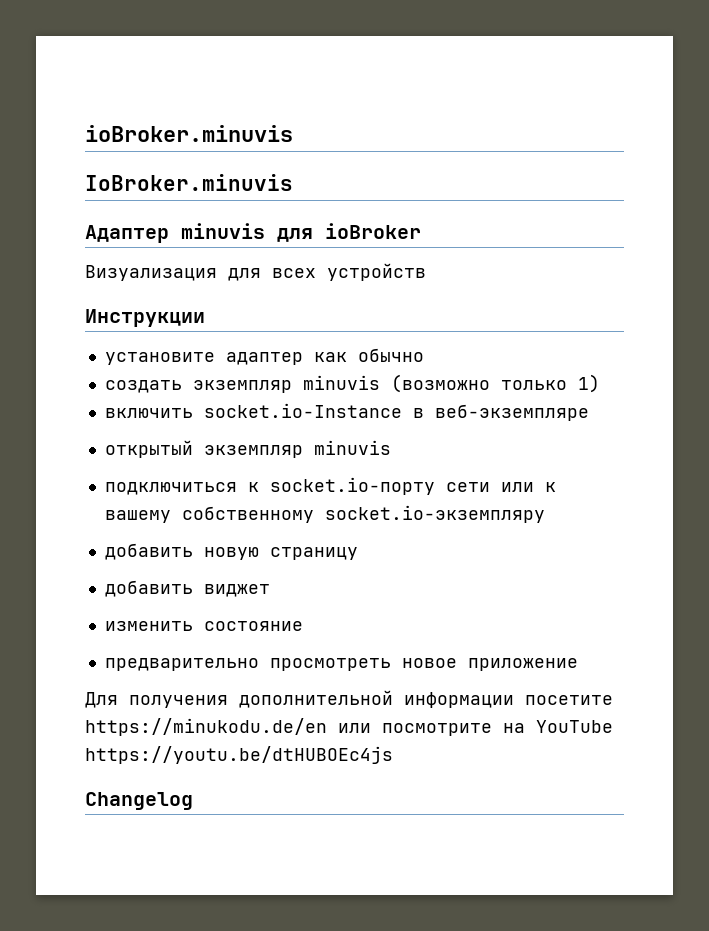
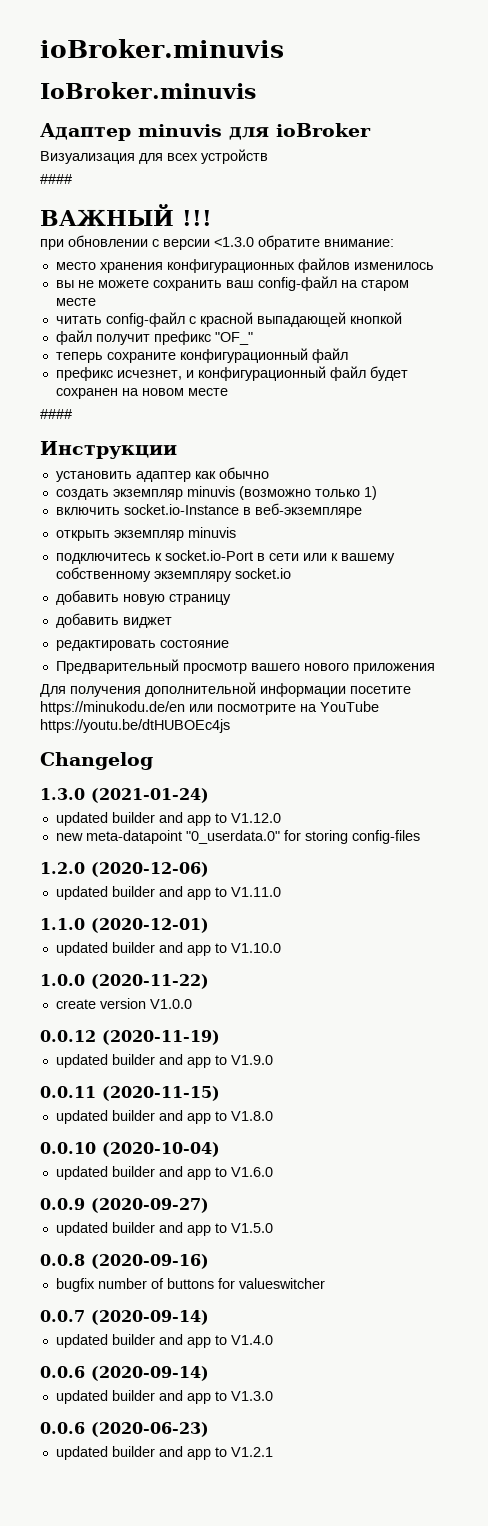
  Визуализация для всех устройств
+ ####
+ ВАЖНЫЙ !!!
+ при обновлении с версии <1.3.0 обратите внимание:
+ место хранения конфигурационных файлов изменилось
+ вы не можете сохранить ваш config-файл на старом месте
+ читать config-файл с красной выпадающей кнопкой
+ файл получит префикс "OF_"
+ теперь сохраните конфигурационный файл
+ префикс исчезнет, и конфигурационный файл будет сохранен на новом месте
+ ####
- установите адаптер как обычно
+ установить адаптер как обычно
- открытый экземпляр minuvis
+ открыть экземпляр minuvis
- подключиться к socket.io-порту сети или к вашему собственному socket.io-экземпляру
+ подключитесь к socket.io-Port в сети или к вашему собственному экземпляру socket.io
- изменить состояние
+ редактировать состояние
- предварительно просмотреть новое приложение
+ Предварительный просмотр вашего нового приложения
+ 1.3.0 (2021-01-24)
+ updated builder and app to V1.12.0
+ new meta-datapoint "0_userdata.0" for storing config-files
+ 1.2.0 (2020-12-06)
+ updated builder and app to V1.11.0
+ 1.1.0 (2020-12-01)
+ updated builder and app to V1.10.0
+ 1.0.0 (2020-11-22)
+ create version V1.0.0
+ 0.0.12 (2020-11-19)
+ updated builder and app to V1.9.0
+ 0.0.11 (2020-11-15)
+ updated builder and app to V1.8.0
+ 0.0.10 (2020-10-04)
+ updated builder and app to V1.6.0
+ 0.0.9 (2020-09-27)
+ updated builder and app to V1.5.0
+ 0.0.8 (2020-09-16)
+ bugfix number of buttons for valueswitcher
+ 0.0.7 (2020-09-14)
+ updated builder and app to V1.4.0
+ 0.0.6 (2020-09-14)
+ updated builder and app to V1.3.0
+ 0.0.6 (2020-06-23)
+ updated builder and app to V1.2.1

